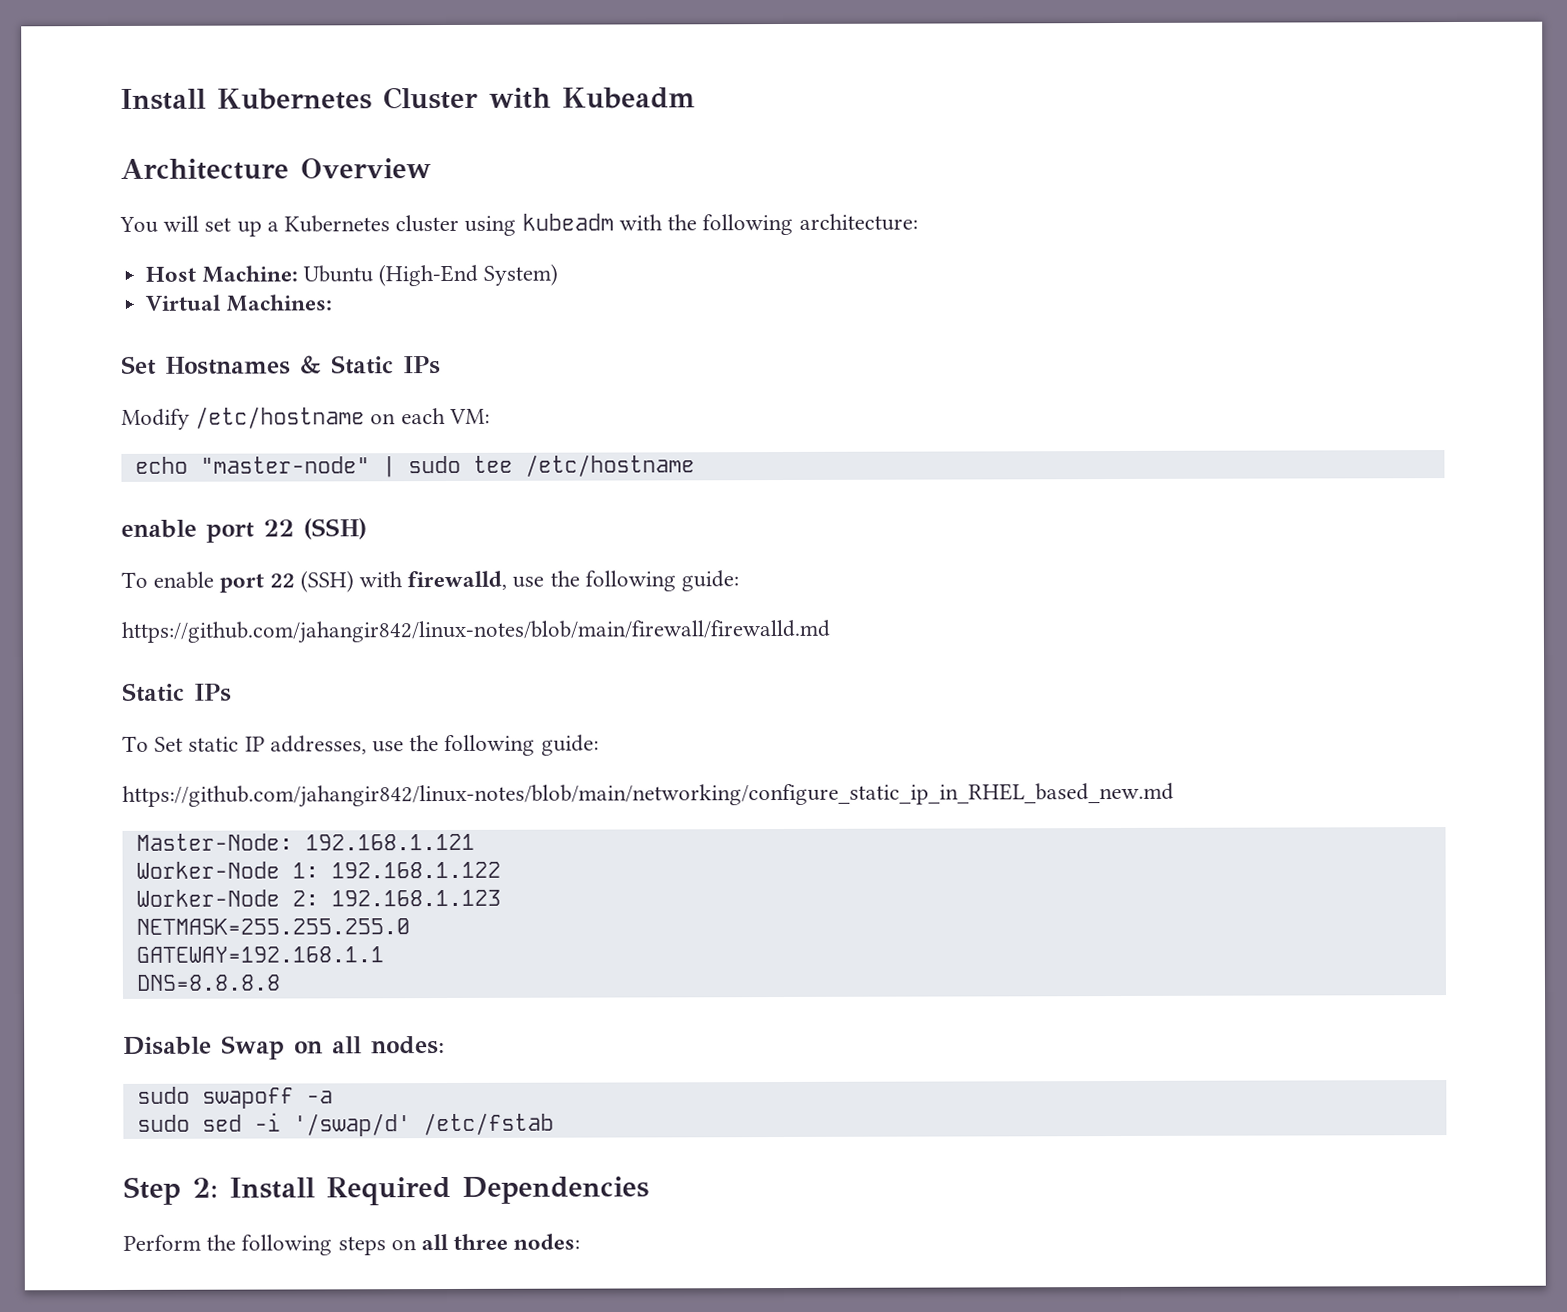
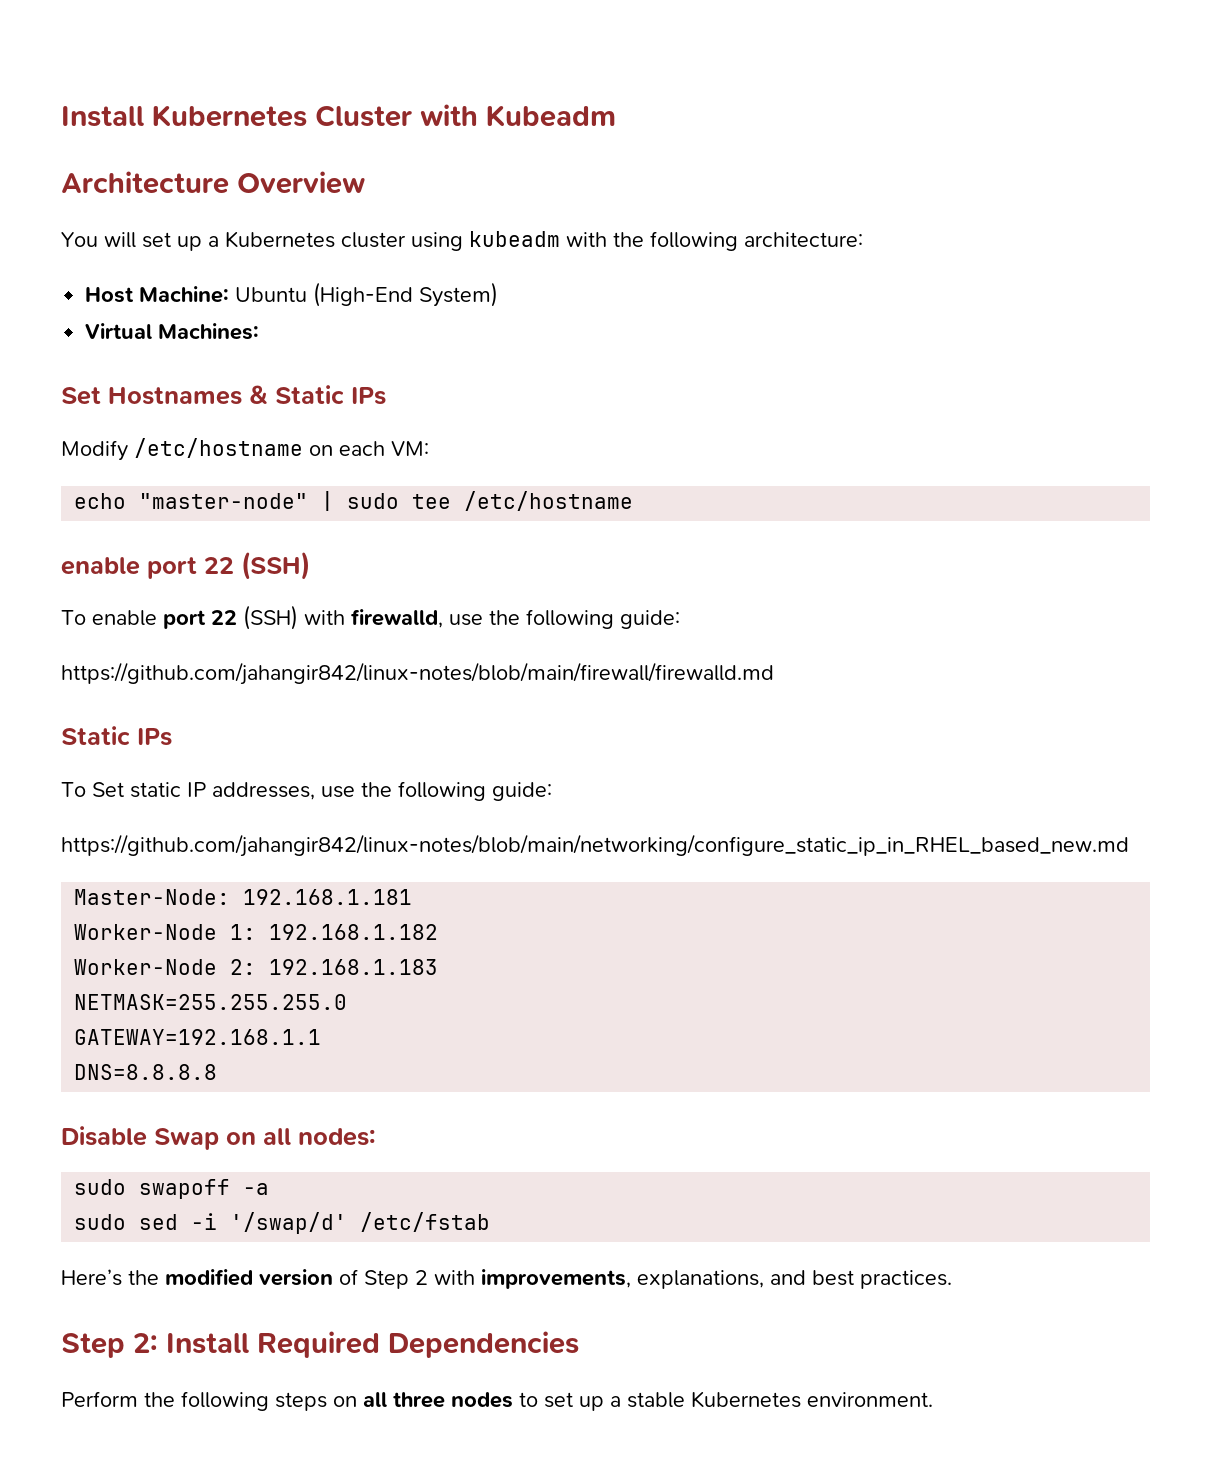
- Master-Node: 192.168.1.121
+ Master-Node: 192.168.1.181
- Worker-Node 1: 192.168.1.122
+ Worker-Node 1: 192.168.1.182
- Worker-Node 2: 192.168.1.123
+ Worker-Node 2: 192.168.1.183
+ Here’s the modified version of Step 2 with improvements, explanations, and best practices.
- Perform the following steps on all three nodes:
+ Perform the following steps on all three nodes to set up a stable Kubernetes environment.

